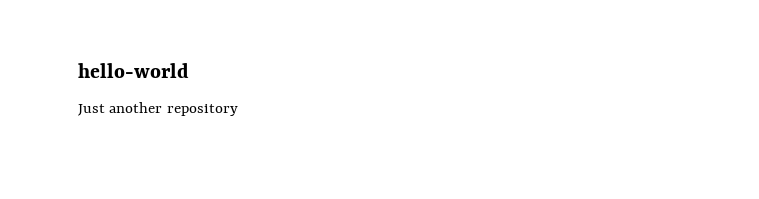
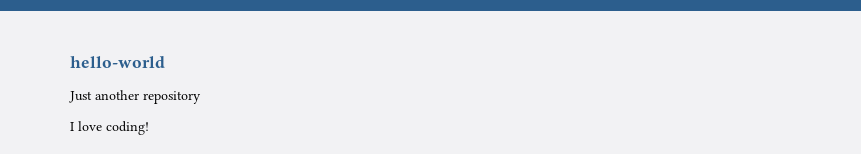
+ I love coding!

